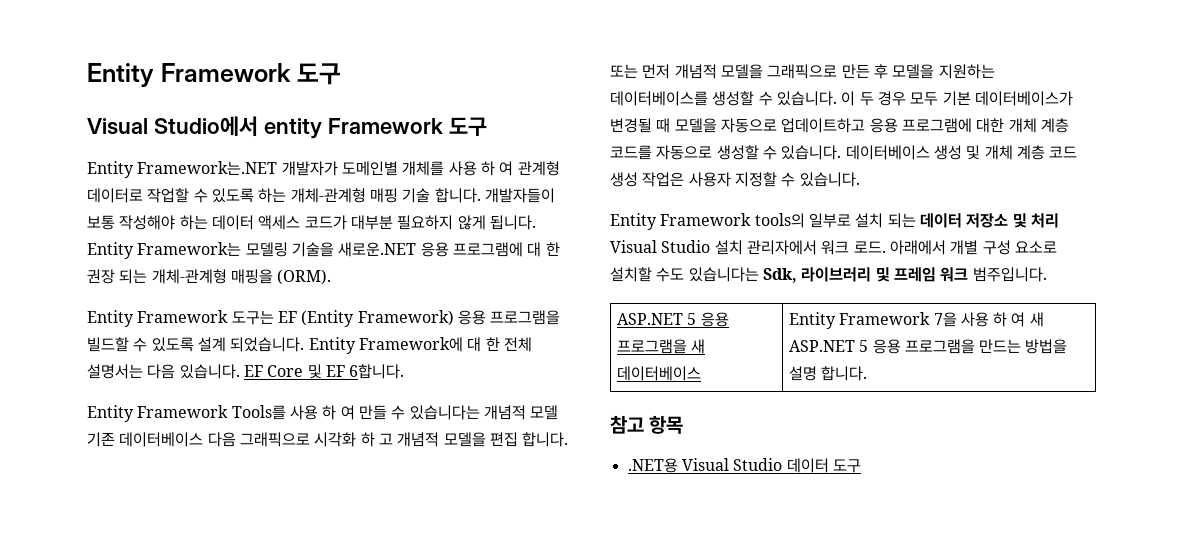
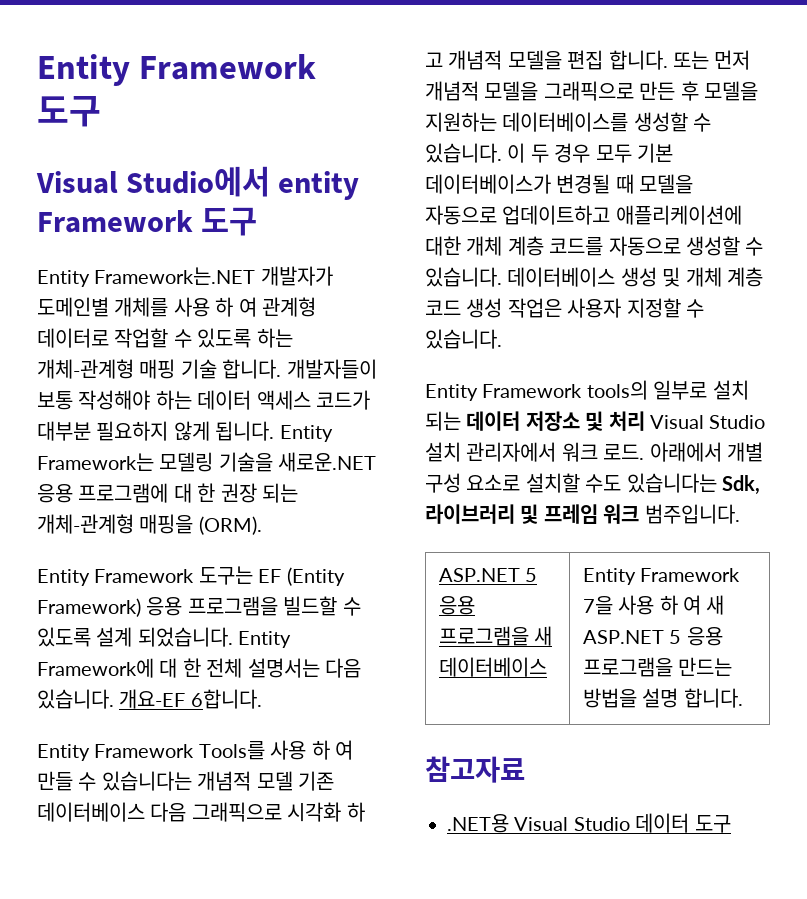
- EF Core 및 EF 6합니다.
+ 개요-EF 6합니다.
- 이 두 경우 모두 기본 데이터베이스가 변경될 때 모델을 자동으로 업데이트하고 응용 프로그램에 대한 개체 계층 코드를 자동으로 생성할 수 있습니다.
+ 이 두 경우 모두 기본 데이터베이스가 변경될 때 모델을 자동으로 업데이트하고 애플리케이션에 대한 개체 계층 코드를 자동으로 생성할 수 있습니다.
- 참고 항목
+ 참고자료

